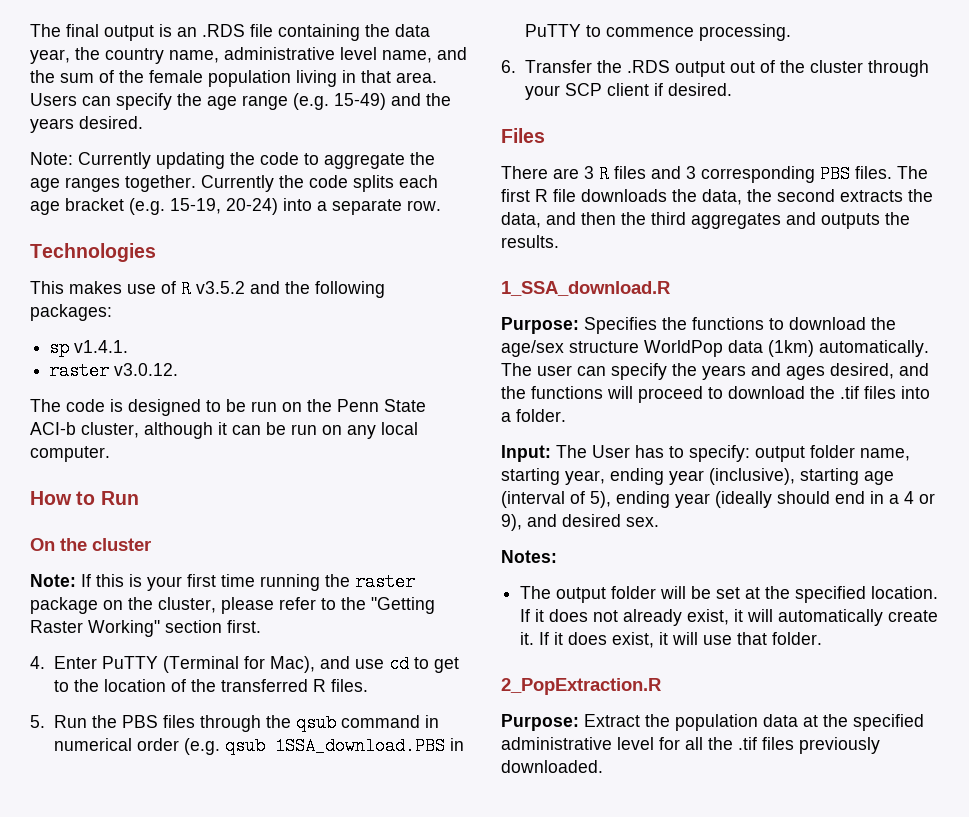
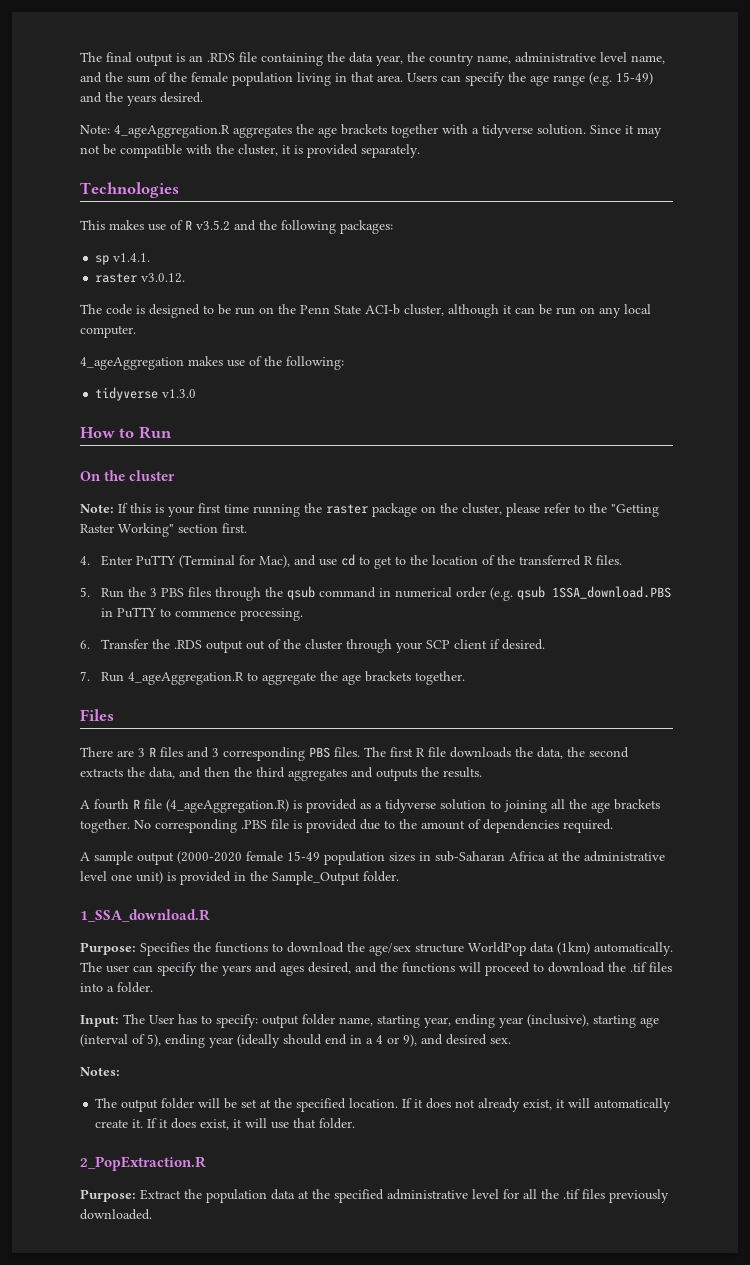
- Note: Currently updating the code to aggregate the age ranges together. Currently the code splits each age bracket (e.g. 15-19, 20-24) into a separate row.
+ Note: 4_ageAggregation.R aggregates the age brackets together with a tidyverse solution. Since it may not be compatible with the cluster, it is provided separately.
+ 4_ageAggregation makes use of the following:
+ tidyverse v1.3.0
- 5. Run the PBS files through the qsub command in numerical order (e.g. qsub 1SSA_download.PBS in PuTTY to commence processing.
+ 5. Run the 3 PBS files through the qsub command in numerical order (e.g. qsub 1SSA_download.PBS in PuTTY to commence processing.
+ 7. Run 4_ageAggregation.R to aggregate the age brackets together.
+ A fourth R file (4_ageAggregation.R) is provided as a tidyverse solution to joining all the age brackets together. No corresponding .PBS file is provided due to the amount of dependencies required.
+ A sample output (2000-2020 female 15-49 population sizes in sub-Saharan Africa at the administrative level one unit) is provided in the Sample_Output folder.

